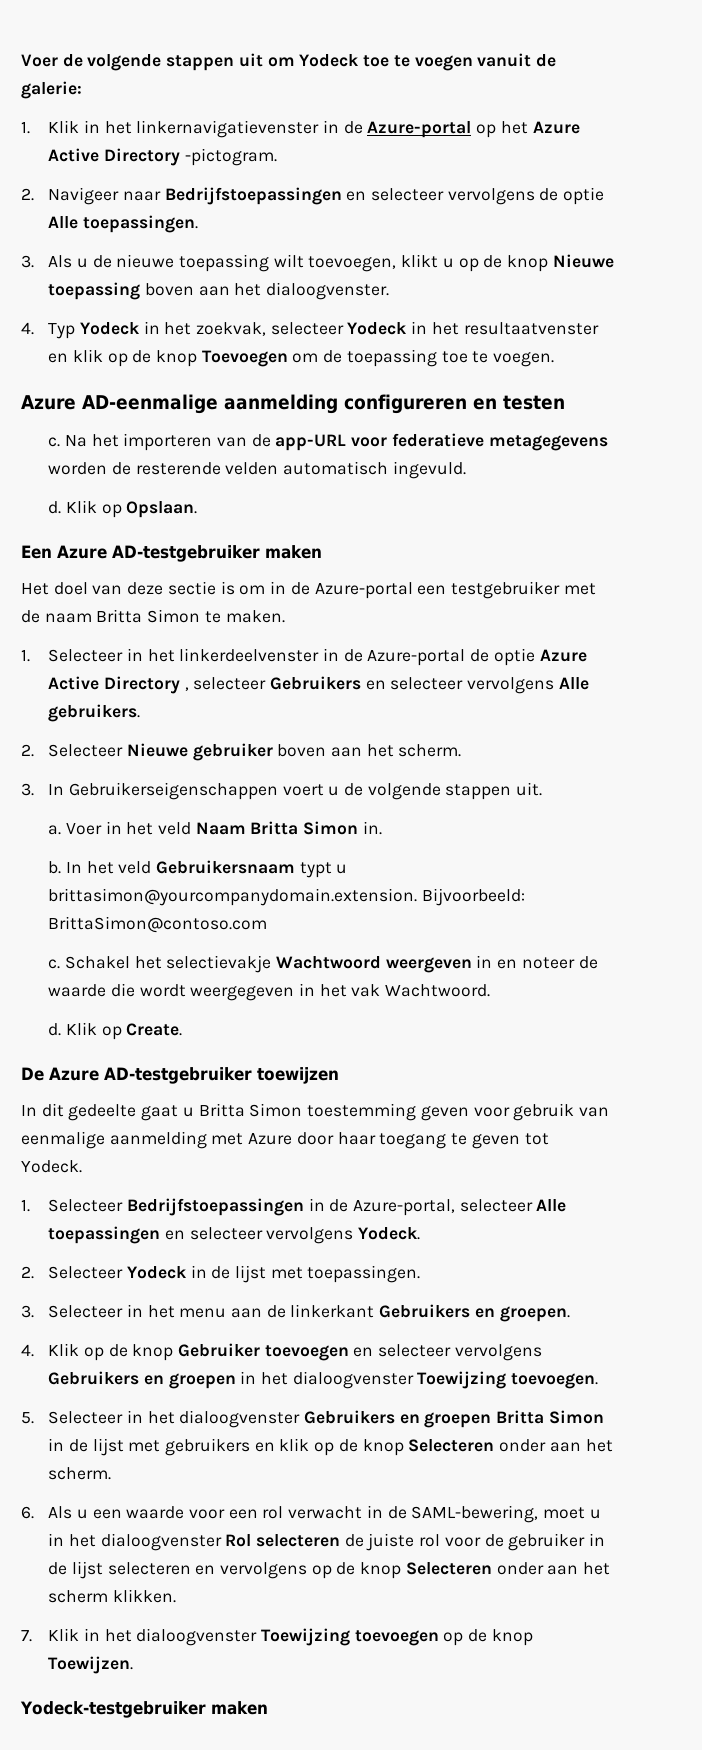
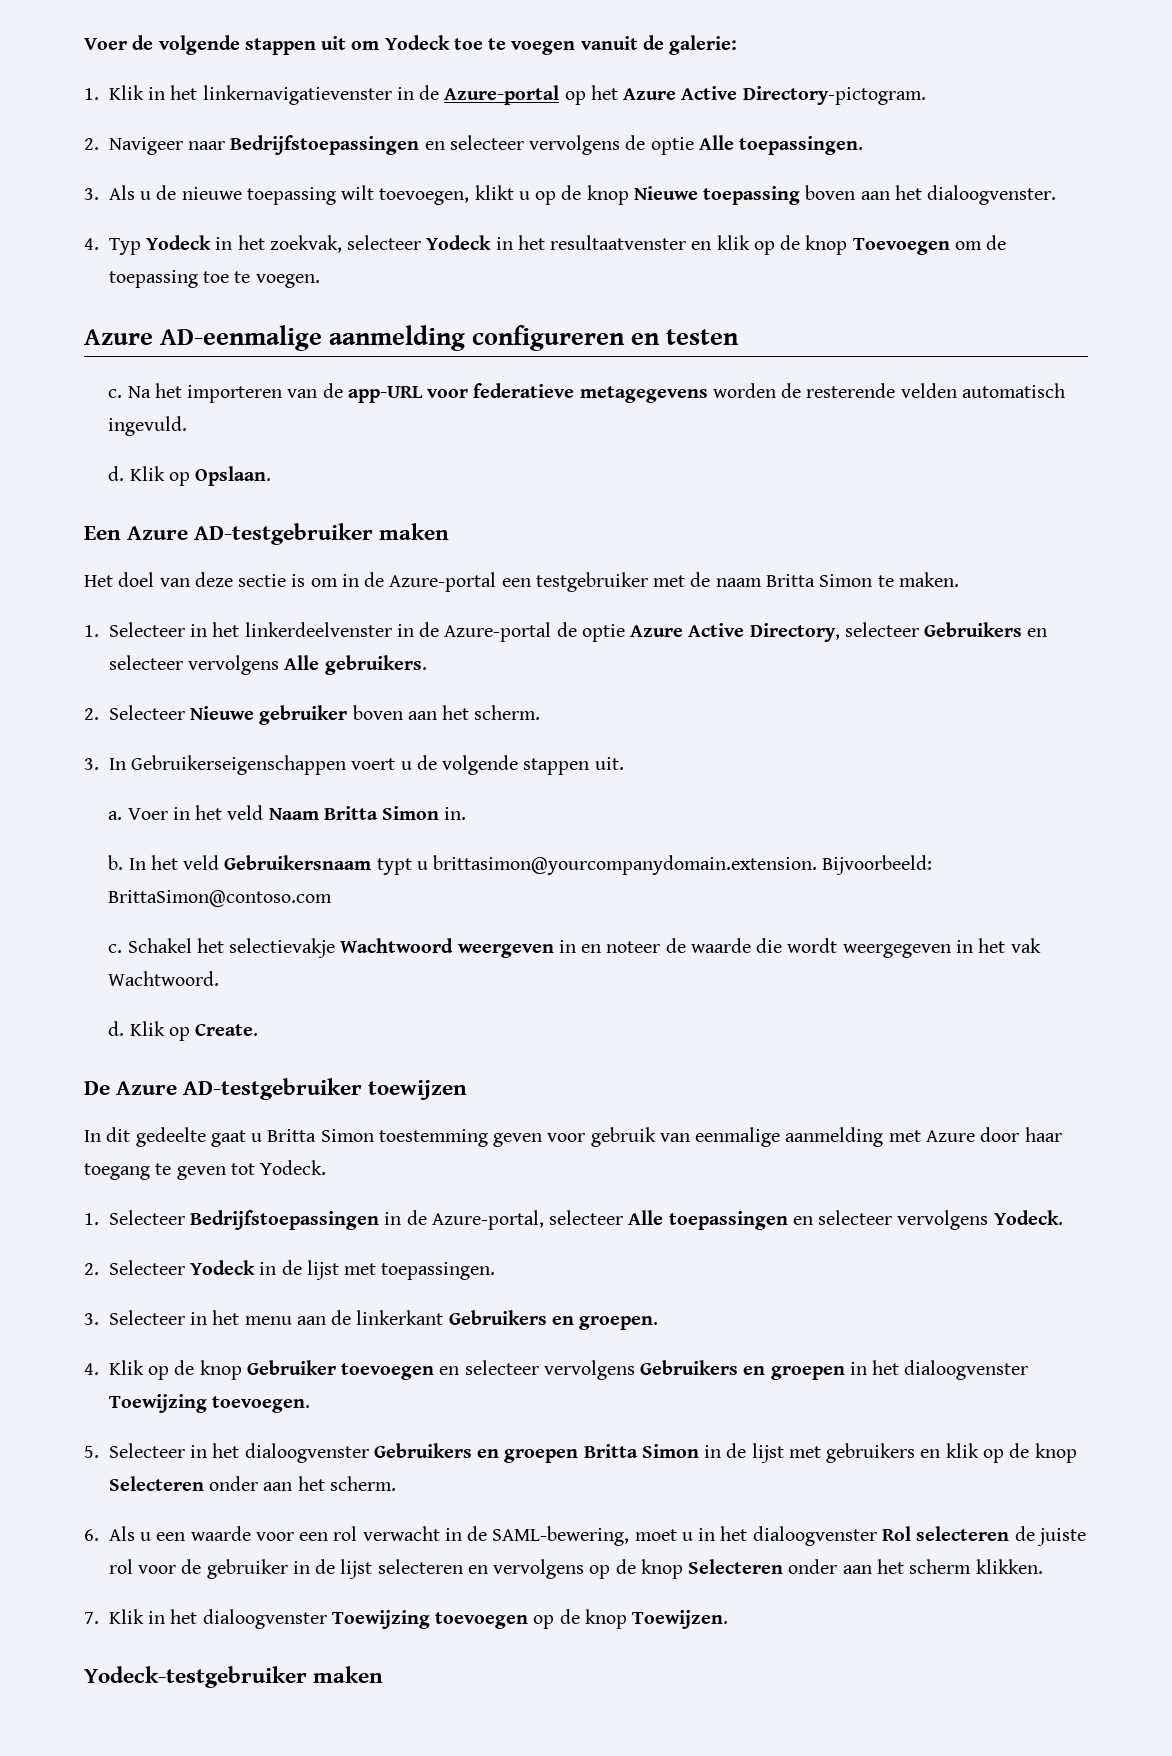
- 1. Klik in het linkernavigatievenster in de Azure-portal op het Azure Active Directory -pictogram.
+ 1. Klik in het linkernavigatievenster in de Azure-portal op het Azure Active Directory-pictogram.
- 1. Selecteer in het linkerdeelvenster in de Azure-portal de optie Azure Active Directory , selecteer Gebruikers en selecteer vervolgens Alle gebruikers.
+ 1. Selecteer in het linkerdeelvenster in de Azure-portal de optie Azure Active Directory, selecteer Gebruikers en selecteer vervolgens Alle gebruikers.

